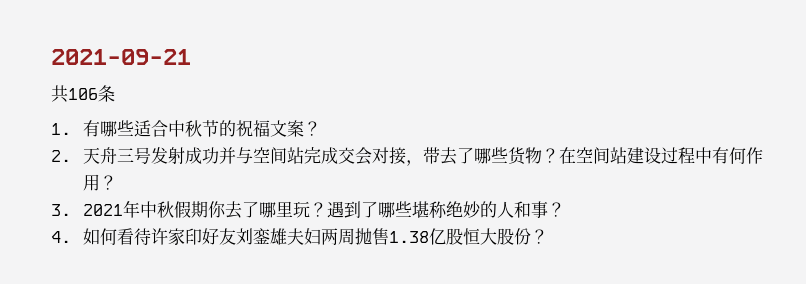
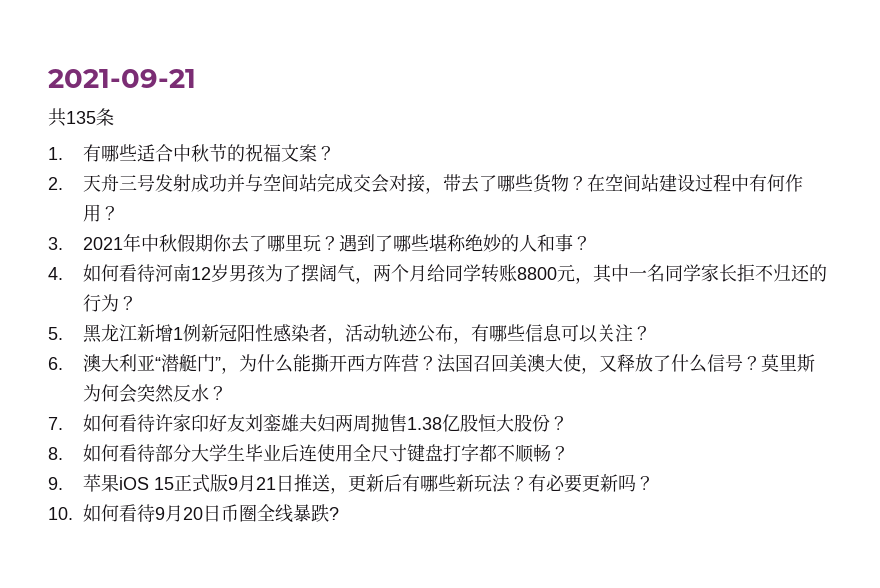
- 共106条
+ 共135条
- 4.如何看待许家印好友刘銮雄夫妇两周抛售1.38亿股恒大股份？
+ 4.如何看待河南12岁男孩为了摆阔气，两个月给同学转账8800元，其中一名同学家长拒不归还的行为？
+ 5.黑龙江新增1例新冠阳性感染者，活动轨迹公布，有哪些信息可以关注？
+ 6.澳大利亚“潜艇门”，为什么能撕开西方阵营？法国召回美澳大使，又释放了什么信号？莫里斯为何会突然反水？
+ 7.如何看待许家印好友刘銮雄夫妇两周抛售1.38亿股恒大股份？
+ 8.如何看待部分大学生毕业后连使用全尺寸键盘打字都不顺畅？
+ 9.苹果iOS 15正式版9月21日推送，更新后有哪些新玩法？有必要更新吗？
+ 10.如何看待9月20日币圈全线暴跌?

